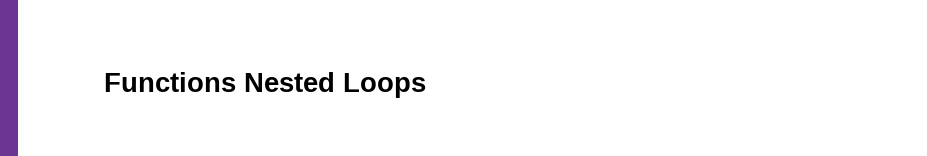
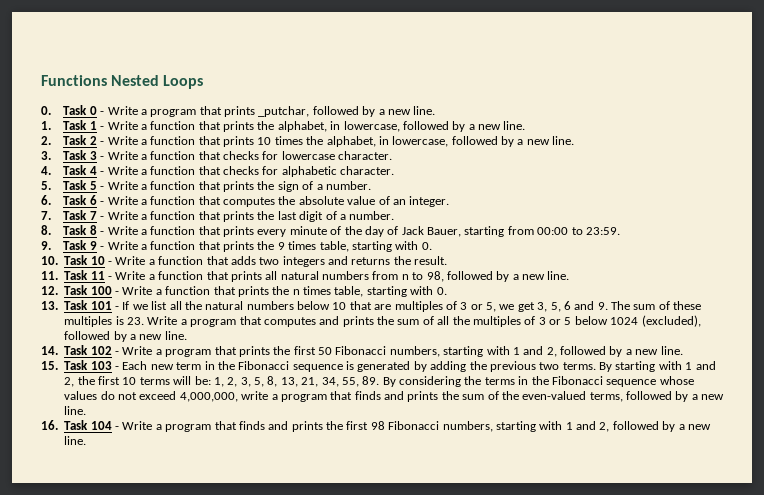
+ 0. Task 0 - Write a program that prints _putchar, followed by a new line.
+ 1. Task 1 - Write a function that prints the alphabet, in lowercase, followed by a new line.
+ 2. Task 2 - Write a function that prints 10 times the alphabet, in lowercase, followed by a new line.
+ 3. Task 3 - Write a function that checks for lowercase character.
+ 4. Task 4 - Write a function that checks for alphabetic character.
+ 5. Task 5 - Write a function that prints the sign of a number.
+ 6. Task 6 - Write a function that computes the absolute value of an integer.
+ 7. Task 7 - Write a function that prints the last digit of a number.
+ 8. Task 8 - Write a function that prints every minute of the day of Jack Bauer, starting from 00:00 to 23:59.
+ 9. Task 9 - Write a function that prints the 9 times table, starting with 0.
+ 10. Task 10 - Write a function that adds two integers and returns the result.
+ 11. Task 11 - Write a function that prints all natural numbers from n to 98, followed by a new line.
+ 12. Task 100 - Write a function that prints the n times table, starting with 0.
+ 13. Task 101 - If we list all the natural numbers below 10 that are multiples of 3 or 5, we get 3, 5, 6 and 9. The sum of these multiples is 23. Write a program that computes and prints the sum of all the multiples of 3 or 5 below 1024 (excluded), followed by a new line.
+ 14. Task 102 - Write a program that prints the first 50 Fibonacci numbers, starting with 1 and 2, followed by a new line.
+ 15. Task 103 - Each new term in the Fibonacci sequence is generated by adding the previous two terms. By starting with 1 and 2, the first 10 terms will be: 1, 2, 3, 5, 8, 13, 21, 34, 55, 89. By considering the terms in the Fibonacci sequence whose values do not exceed 4,000,000, write a program that finds and prints the sum of the even-valued terms, followed by a new line.
+ 16. Task 104 - Write a program that finds and prints the first 98 Fibonacci numbers, starting with 1 and 2, followed by a new line.

